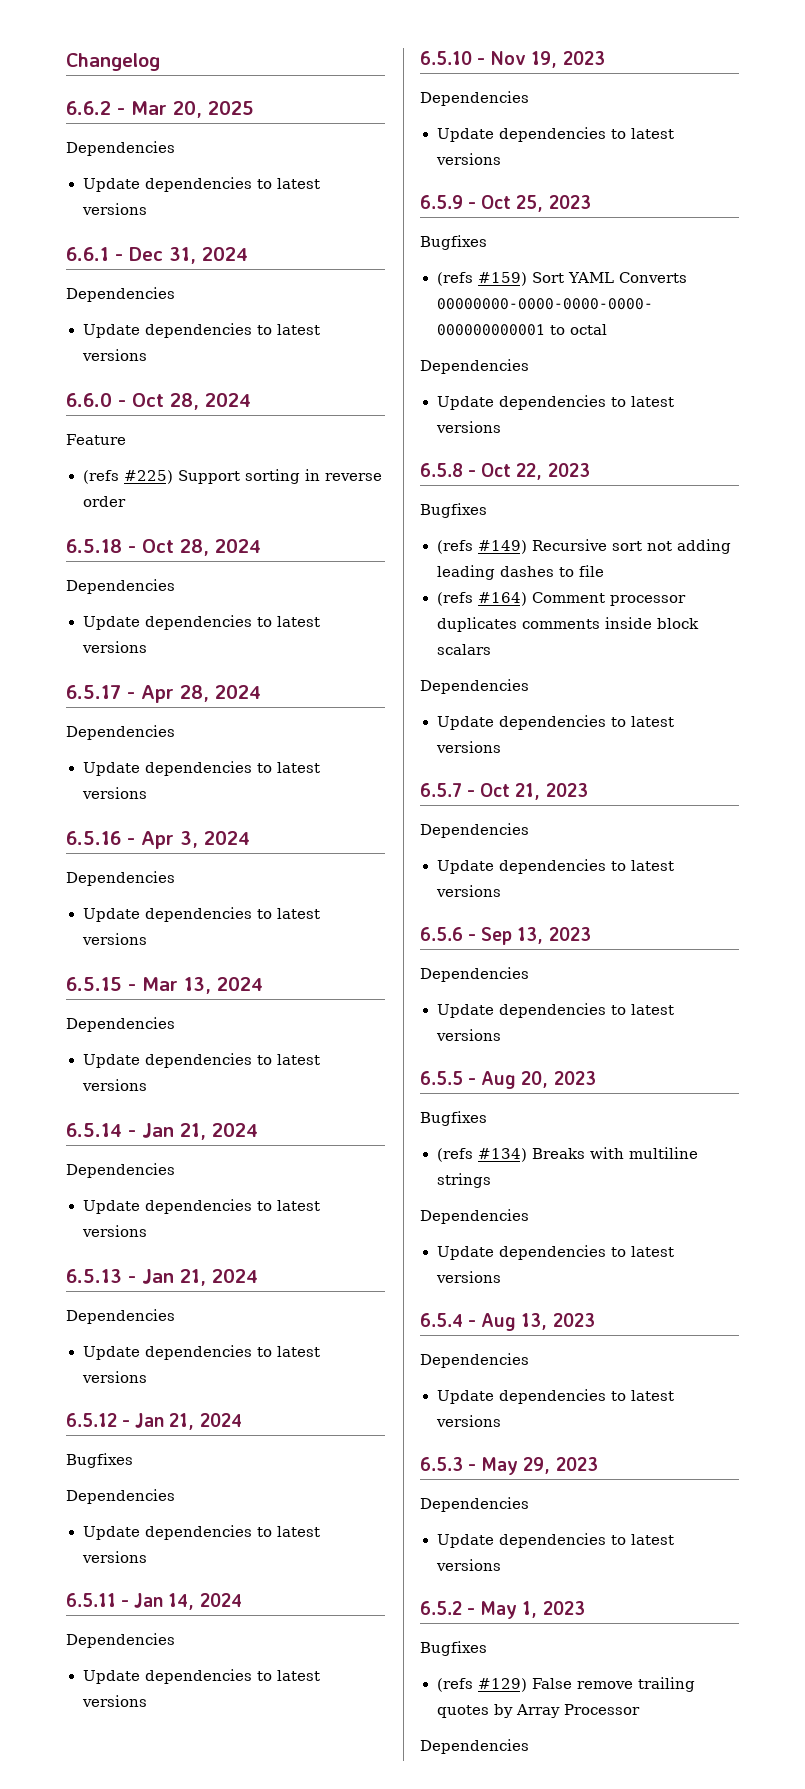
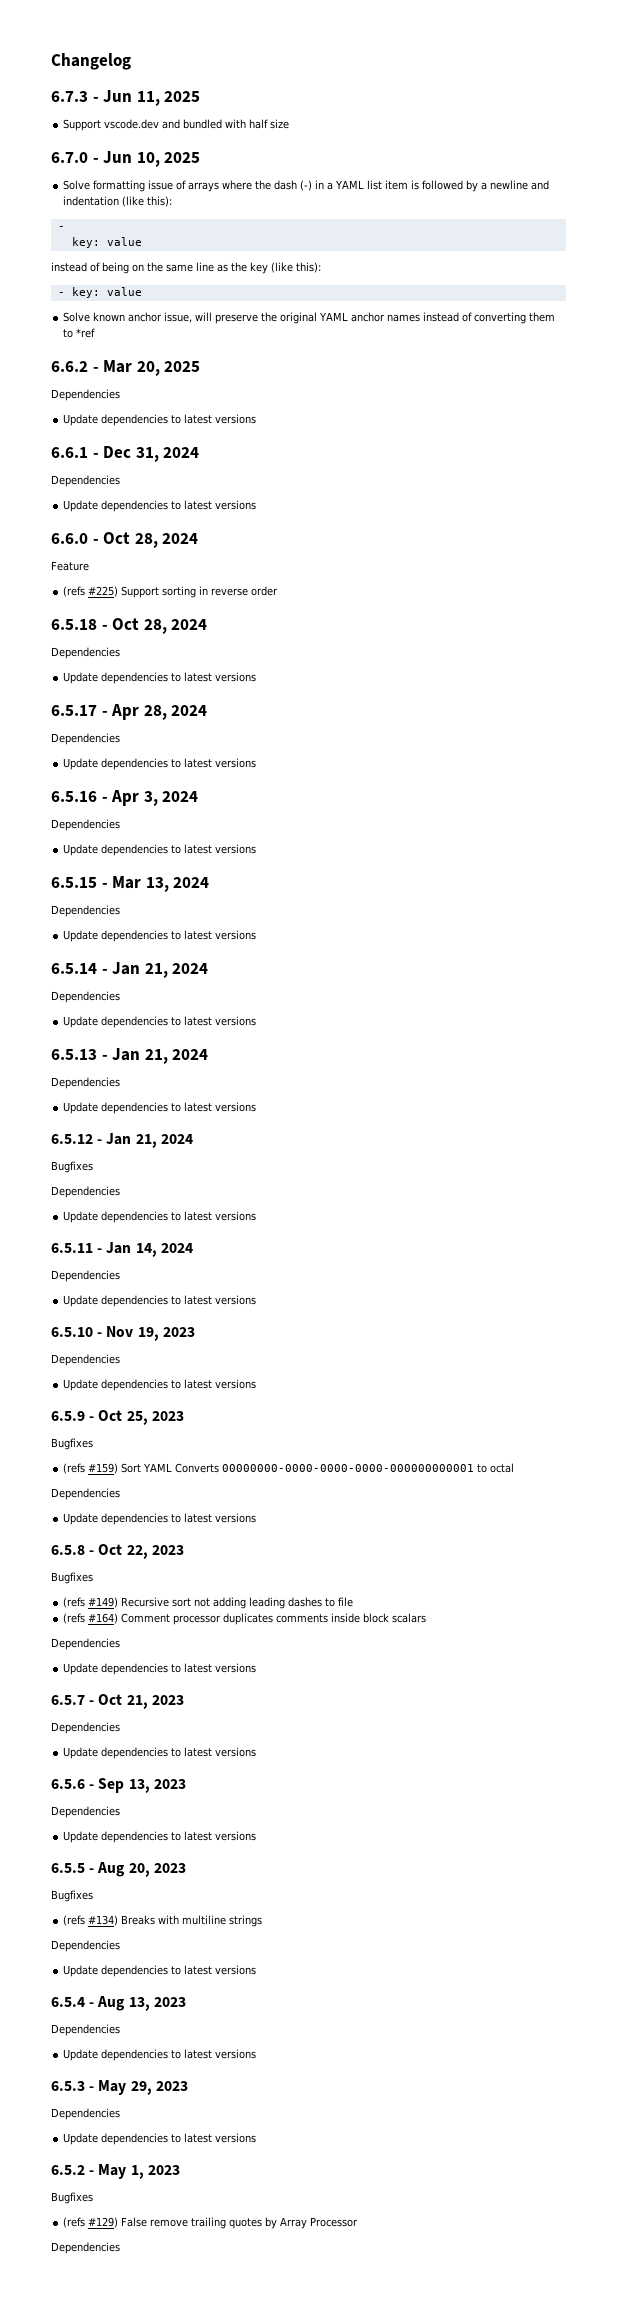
+ 6.7.3 - Jun 11, 2025
+ Support vscode.dev and bundled with half size
+ 6.7.0 - Jun 10, 2025
+ Solve formatting issue of arrays where the dash (-) in a YAML list item is followed by a newline and indentation (like this):
+ -
+ key: value
+ instead of being on the same line as the key (like this):
+ - key: value
+ Solve known anchor issue, will preserve the original YAML anchor names instead of converting them to *ref

